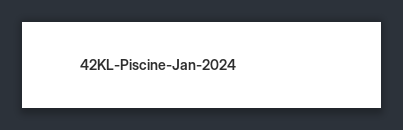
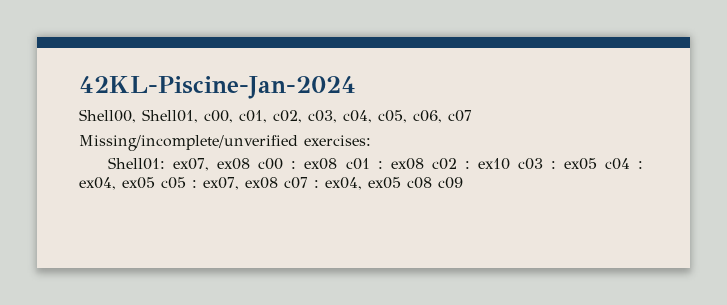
+ Shell00, Shell01, c00, c01, c02, c03, c04, c05, c06, c07
+ Missing/incomplete/unverified exercises:
+ Shell01: ex07, ex08 c00 : ex08 c01 : ex08 c02 : ex10 c03 : ex05 c04 : ex04, ex05 c05 : ex07, ex08 c07 : ex04, ex05 c08 c09

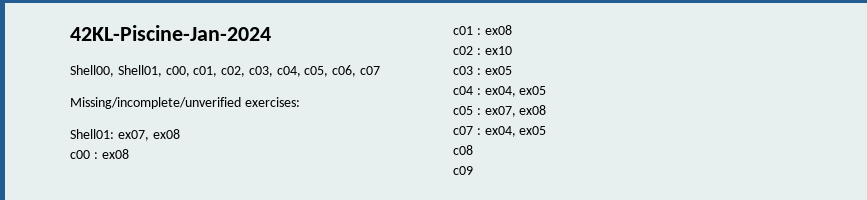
- Shell01: ex07, ex08 c00 : ex08 c01 : ex08 c02 : ex10 c03 : ex05 c04 : ex04, ex05 c05 : ex07, ex08 c07 : ex04, ex05 c08 c09
+ Shell01: ex07, ex08
+ c00 : ex08
+ c01 : ex08
+ c02 : ex10
+ c03 : ex05
+ c04 : ex04, ex05
+ c05 : ex07, ex08
+ c07 : ex04, ex05
+ c08
+ c09

